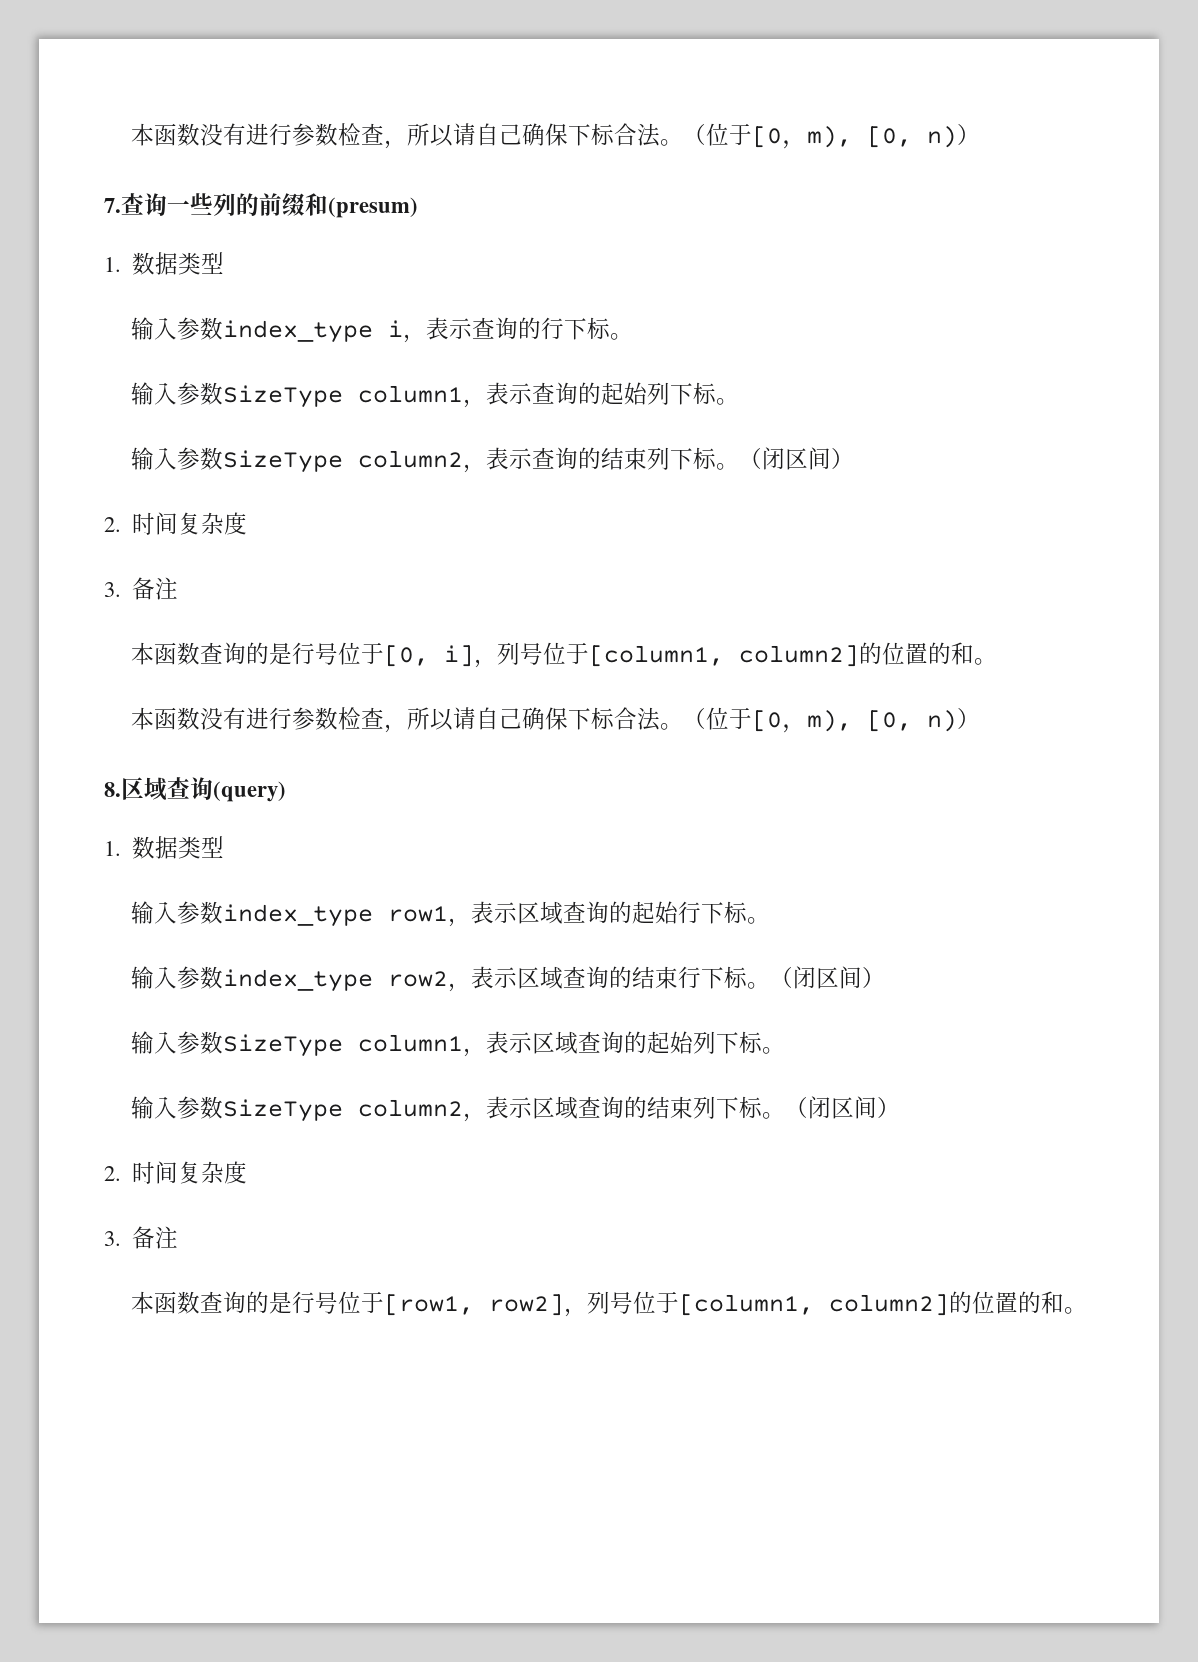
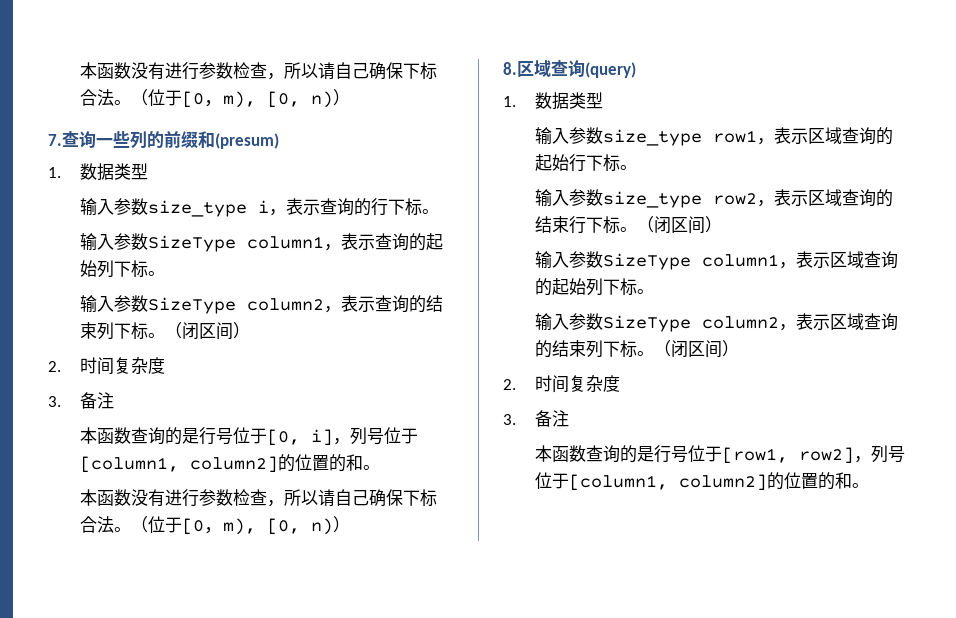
- 输入参数index_type i，表示查询的行下标。
+ 输入参数size_type i，表示查询的行下标。
- 输入参数index_type row1，表示区域查询的起始行下标。
+ 输入参数size_type row1，表示区域查询的起始行下标。
- 输入参数index_type row2，表示区域查询的结束行下标。
+ 输入参数size_type row2，表示区域查询的结束行下标。

